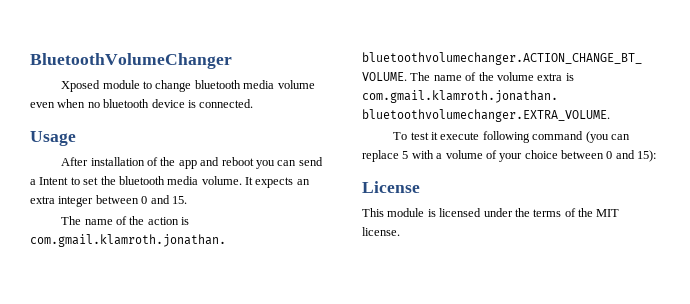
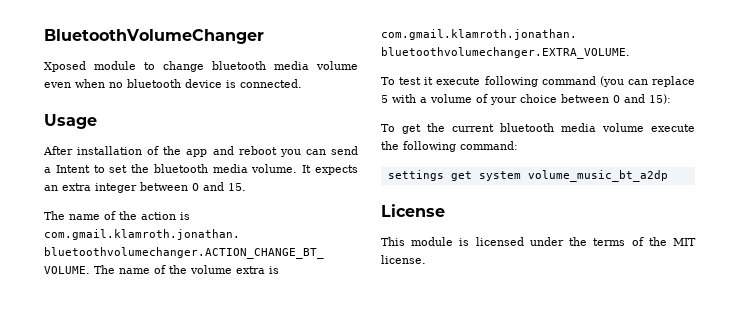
+ To get the current bluetooth media volume execute the following command:
+ settings get system volume_music_bt_a2dp

